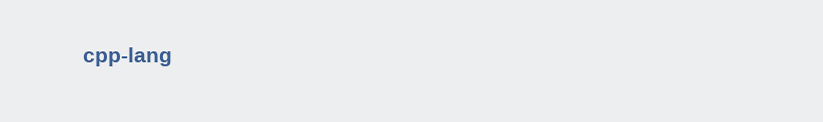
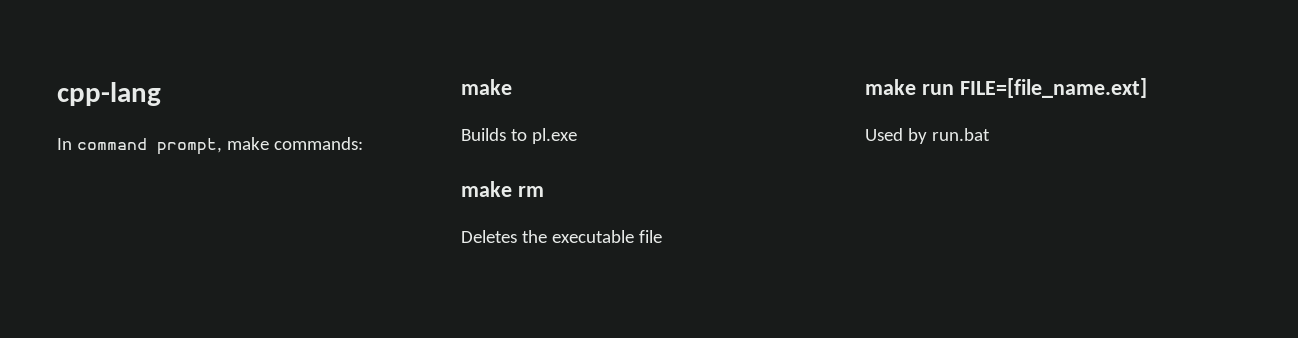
+ In command prompt, make commands:
+ make
+ Builds to pl.exe
+ make rm
+ Deletes the executable file
+ make run FILE=[file_name.ext]
+ Used by run.bat

